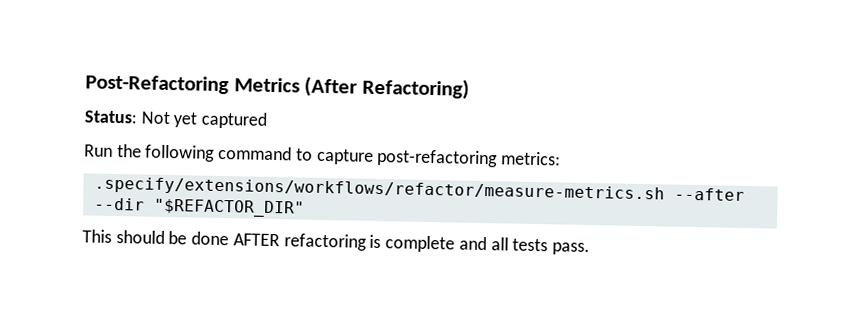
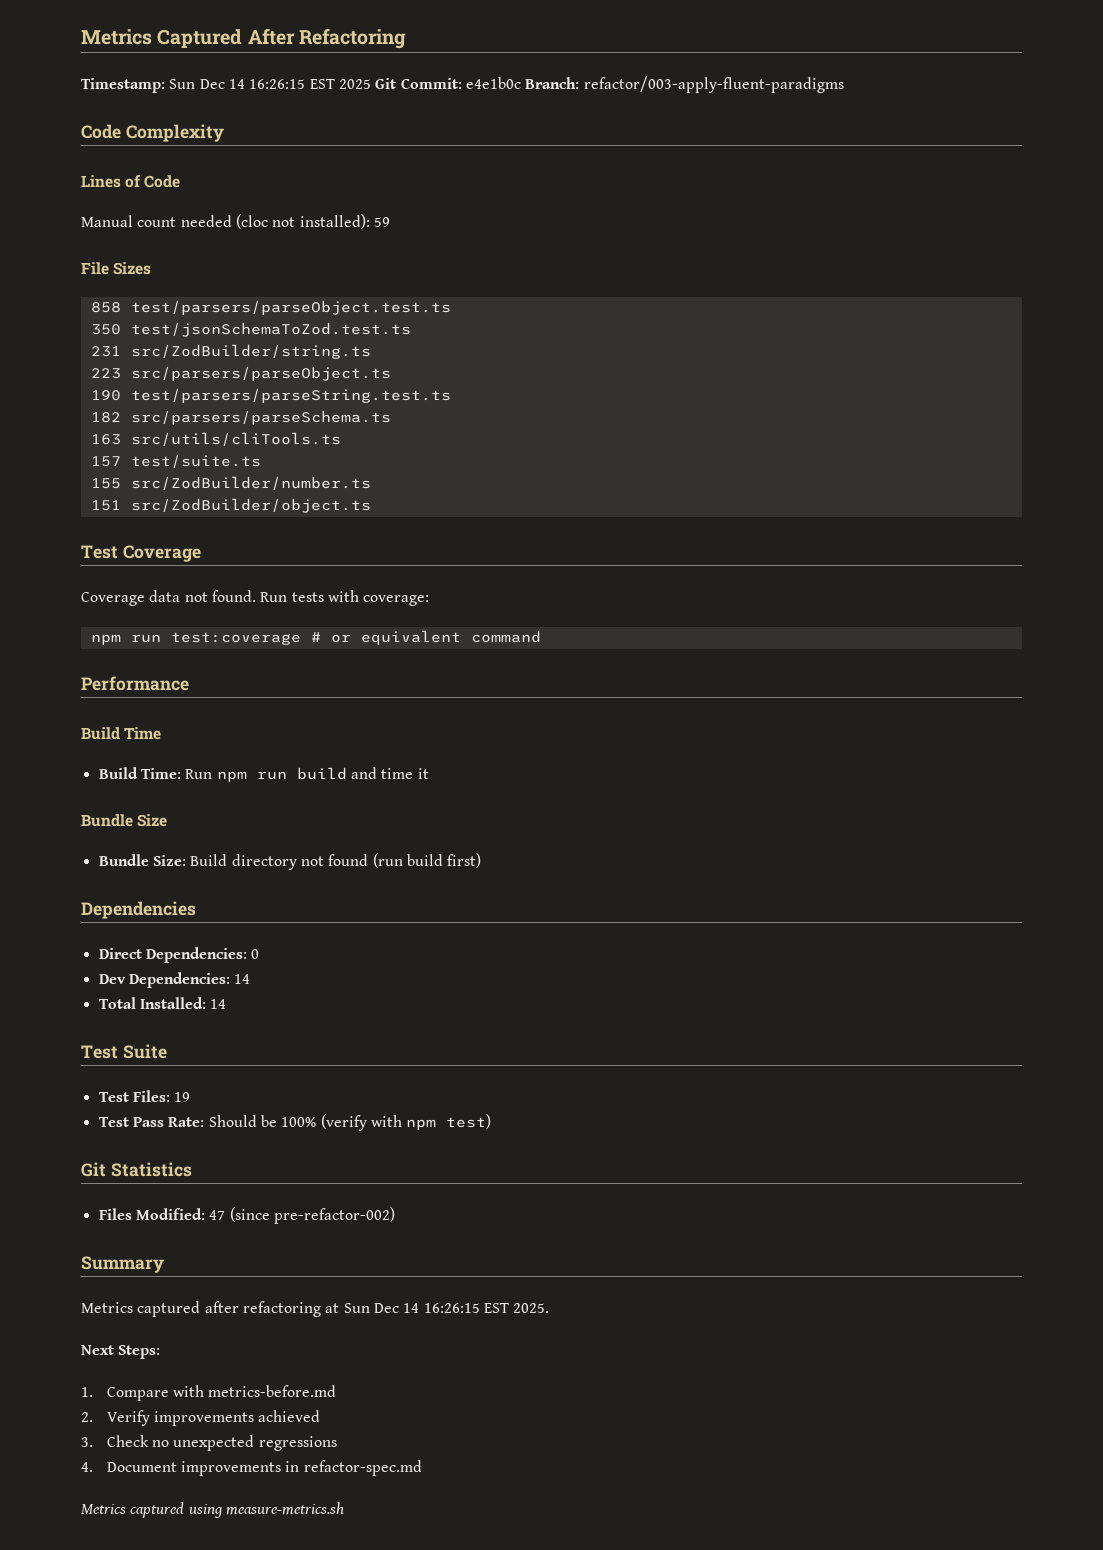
- Post-Refactoring Metrics (After Refactoring)
- Status: Not yet captured
- Run the following command to capture post-refactoring metrics:
- .specify/extensions/workflows/refactor/measure-metrics.sh --after --dir "$REFACTOR_DIR"
- This should be done AFTER refactoring is complete and all tests pass.
+ Metrics Captured After Refactoring
+ Timestamp: Sun Dec 14 16:26:15 EST 2025 Git Commit: e4e1b0c Branch: refactor/003-apply-fluent-paradigms
+ Code Complexity
+ Lines of Code
+ Manual count needed (cloc not installed): 59
+ File Sizes
+ 858 test/parsers/parseObject.test.ts
+ 350 test/jsonSchemaToZod.test.ts
+ 231 src/ZodBuilder/string.ts
+ 223 src/parsers/parseObject.ts
+ 190 test/parsers/parseString.test.ts
+ 182 src/parsers/parseSchema.ts
+ 163 src/utils/cliTools.ts
+ 157 test/suite.ts
+ 155 src/ZodBuilder/number.ts
+ 151 src/ZodBuilder/object.ts
+ Test Coverage
+ Coverage data not found. Run tests with coverage:
+ npm run test:coverage # or equivalent command
+ Performance
+ Build Time
+ Build Time: Run npm run build and time it
+ Bundle Size
+ Bundle Size: Build directory not found (run build first)
+ Dependencies
+ Direct Dependencies: 0
+ Dev Dependencies: 14
+ Total Installed: 14
+ Test Suite
+ Test Files: 19
+ Test Pass Rate: Should be 100% (verify with npm test)
+ Git Statistics
+ Files Modified: 47 (since pre-refactor-002)
+ Summary
+ Metrics captured after refactoring at Sun Dec 14 16:26:15 EST 2025.
+ Next Steps:
+ 1. Compare with metrics-before.md
+ 2. Verify improvements achieved
+ 3. Check no unexpected regressions
+ 4. Document improvements in refactor-spec.md
+ Metrics captured using measure-metrics.sh

